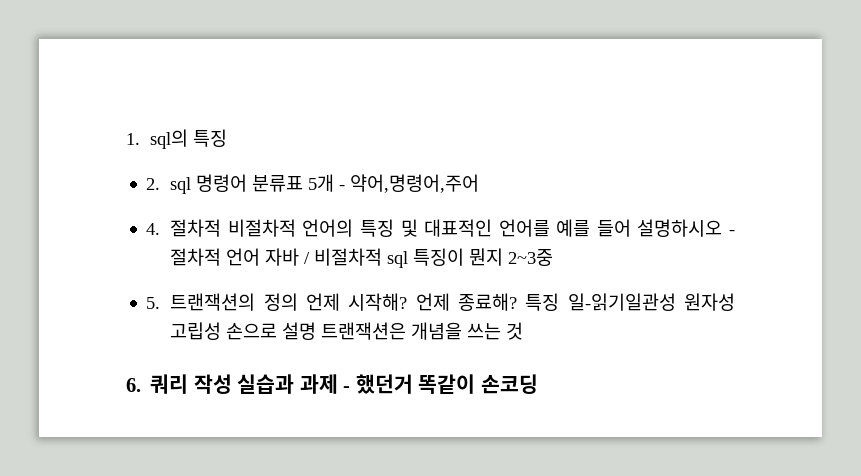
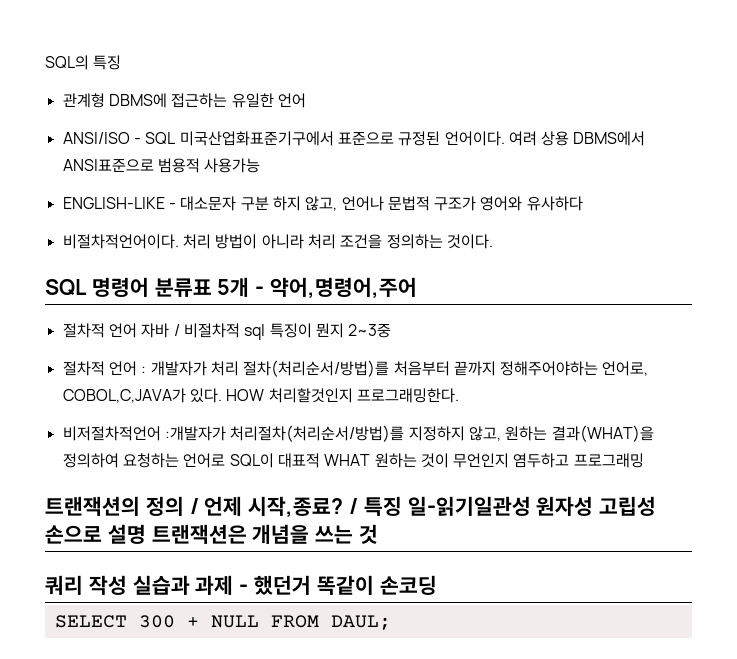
- 1. sql의 특징
+ SQL의 특징
- 2. sql 명령어 분류표 5개 - 약어,명령어,주어
+ 관계형 DBMS에 접근하는 유일한 언어
+ ANSI/ISO - SQL 미국산업화표준기구에서 표준으로 규정된 언어이다. 여려 상용 DBMS에서 ANSI표준으로 범용적 사용가능
+ ENGLISH-LIKE - 대소문자 구분 하지 않고, 언어나 문법적 구조가 영어와 유사하다
+ 비절차적언어이다. 처리 방법이 아니라 처리 조건을 정의하는 것이다.
+ SQL 명령어 분류표 5개 - 약어,명령어,주어
- 4. 절차적 비절차적 언어의 특징 및 대표적인 언어를 예를 들어 설명하시오 - 절차적 언어 자바 / 비절차적 sql 특징이 뭔지 2~3중
+ 절차적 언어 자바 / 비절차적 sql 특징이 뭔지 2~3중
- 5. 트랜잭션의 정의 언제 시작해? 언제 종료해? 특징 일-읽기일관성 원자성 고립성 손으로 설명 트랜잭션은 개념을 쓰는 것
+ 절차적 언어 : 개발자가 처리 절차(처리순서/방법)를 처음부터 끝까지 정해주어야하는 언어로, COBOL,C,JAVA가 있다. HOW 처리할것인지 프로그래밍한다.
+ 비저절차적언어 :개발자가 처리절차(처리순서/방법)를 지정하지 않고, 원하는 결과(WHAT)을 정의하여 요청하는 언어로 SQL이 대표적 WHAT 원하는 것이 무언인지 염두하고 프로그래밍
+ 트랜잭션의 정의 / 언제 시작,종료? / 특징 일-읽기일관성 원자성 고립성 손으로 설명 트랜잭션은 개념을 쓰는 것
- 6. 쿼리 작성 실습과 과제 - 했던거 똑같이 손코딩
+ 쿼리 작성 실습과 과제 - 했던거 똑같이 손코딩
+ SELECT 300 + NULL FROM DAUL;

